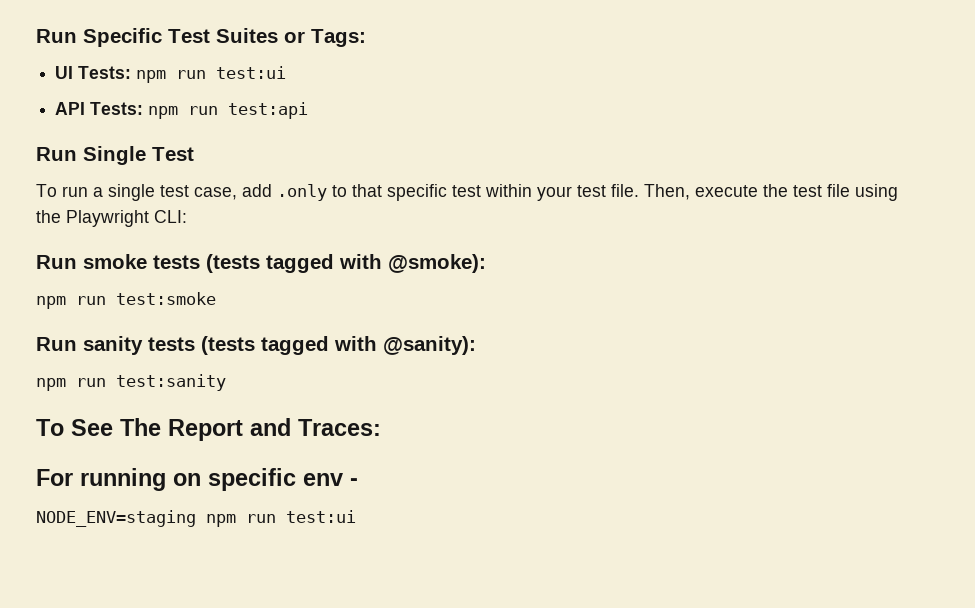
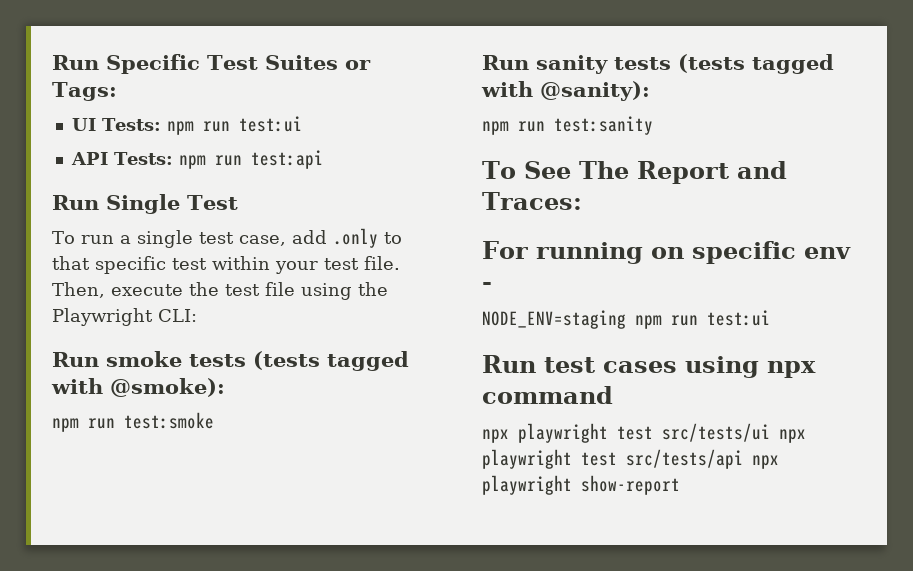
+ Run test cases using npx command
+ npx playwright test src/tests/ui npx playwright test src/tests/api npx playwright show-report

